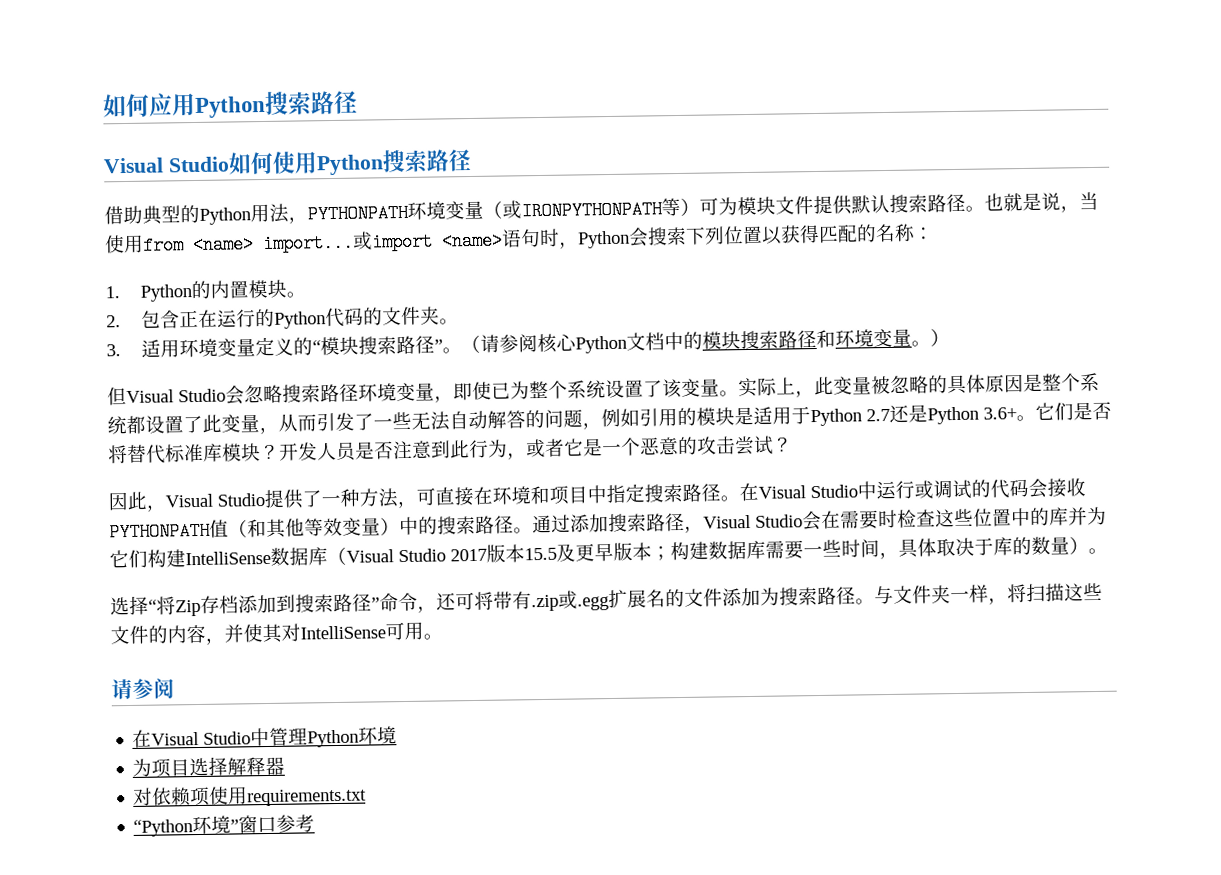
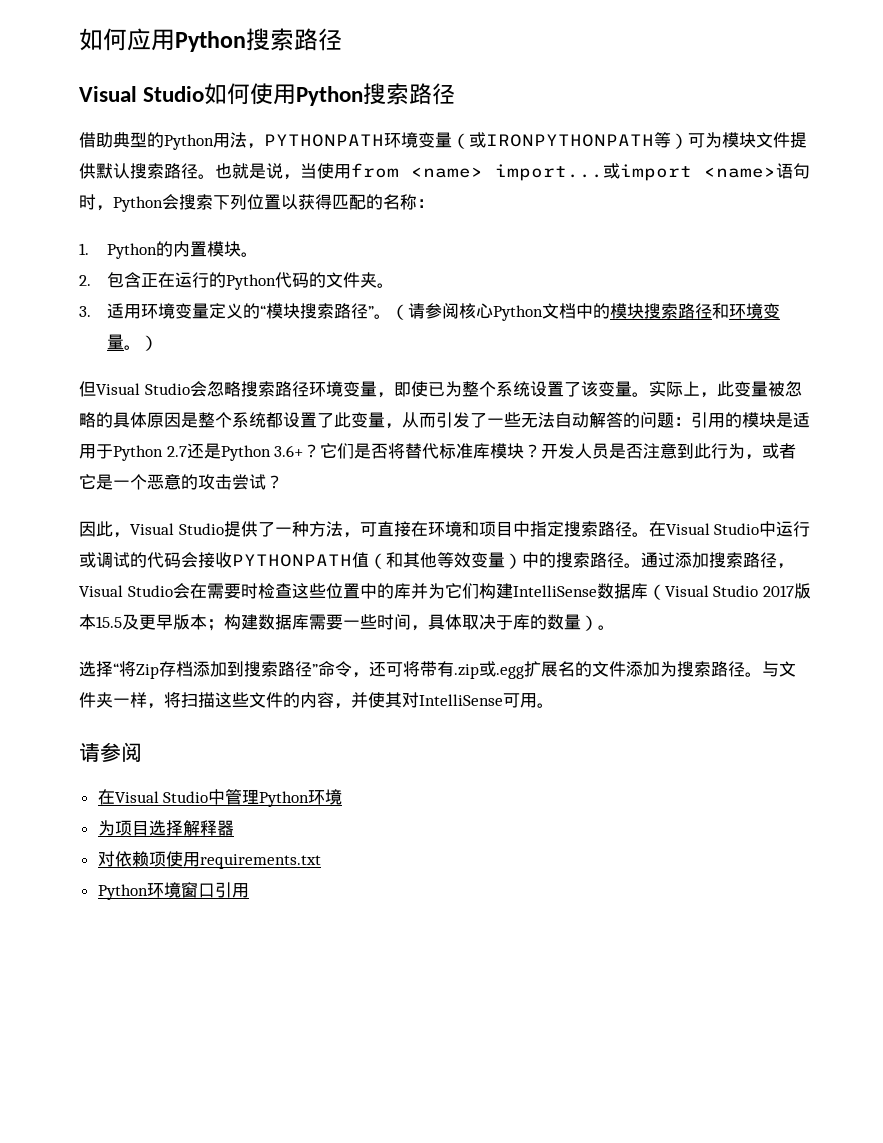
- 实际上，此变量被忽略的具体原因是整个系统都设置了此变量，从而引发了一些无法自动解答的问题，例如引用的模块是适用于Python 2.7还是Python 3.6+。
+ 实际上，此变量被忽略的具体原因是整个系统都设置了此变量，从而引发了一些无法自动解答的问题：引用的模块是适用于Python 2.7还是Python 3.6+？
- “Python环境”窗口参考
+ Python环境窗口引用

